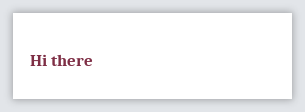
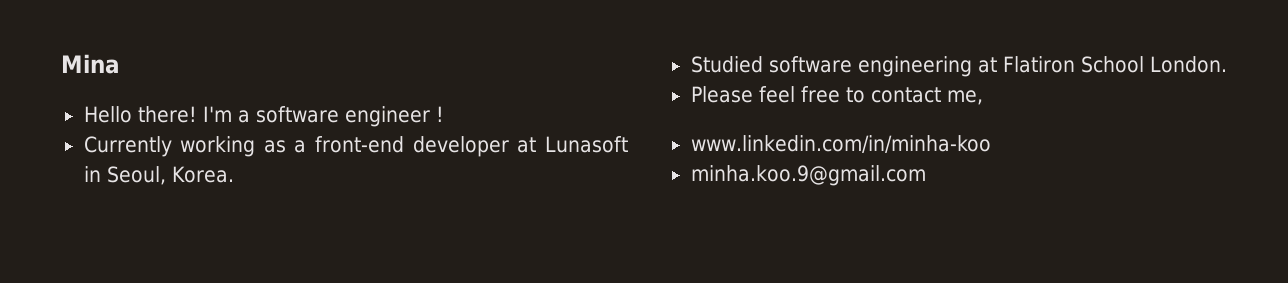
- Hi there
+ Mina
+ Hello there! I'm a software engineer !
+ Currently working as a front-end developer at Lunasoft in Seoul, Korea.
+ Studied software engineering at Flatiron School London.
+ Please feel free to contact me,
+ www.linkedin.com/in/minha-koo
+ minha.koo.9@gmail.com

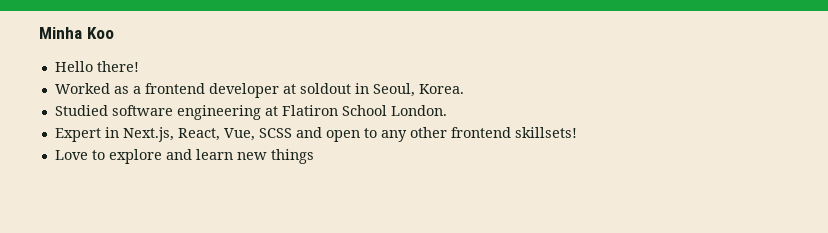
- Mina
+ Minha Koo
- Hello there! I'm a software engineer !
- Currently working as a front-end developer at Lunasoft in Seoul, Korea.
+ Hello there!
+ Worked as a frontend developer at soldout in Seoul, Korea.
- Please feel free to contact me,
- www.linkedin.com/in/minha-koo
- minha.koo.9@gmail.com
+ Expert in Next.js, React, Vue, SCSS and open to any other frontend skillsets!
+ Love to explore and learn new things

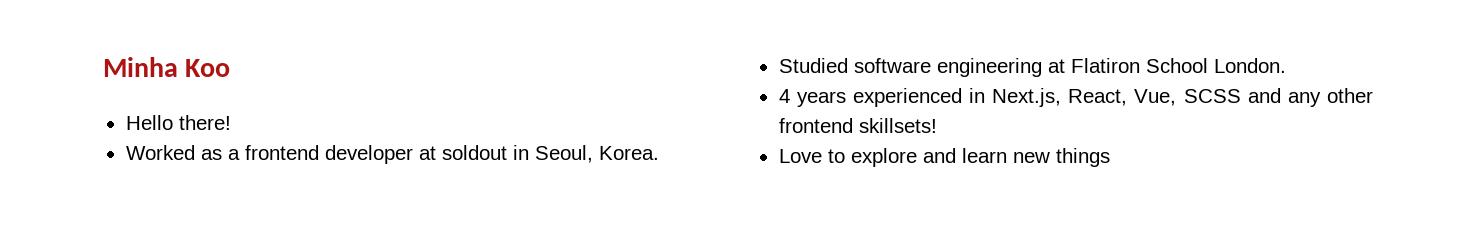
- Expert in Next.js, React, Vue, SCSS and open to any other frontend skillsets!
+ 4 years experienced in Next.js, React, Vue, SCSS and any other frontend skillsets!

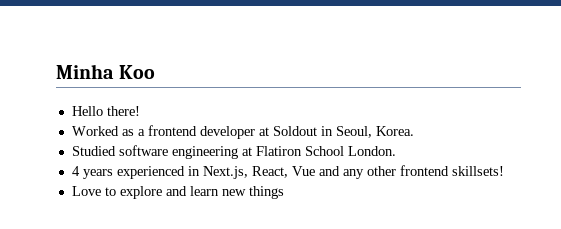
- Worked as a frontend developer at soldout in Seoul, Korea.
+ Worked as a frontend developer at Soldout in Seoul, Korea.
- 4 years experienced in Next.js, React, Vue, SCSS and any other frontend skillsets!
+ 4 years experienced in Next.js, React, Vue and any other frontend skillsets!

